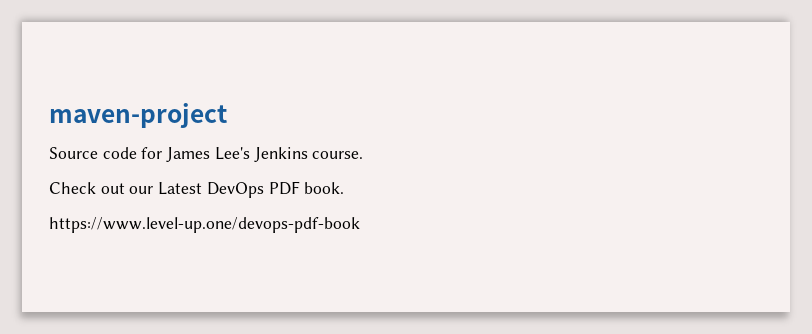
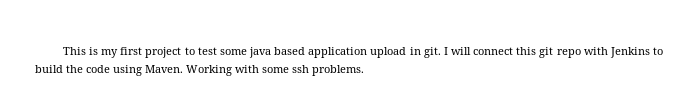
- maven-project
- Source code for James Lee's Jenkins course.
- Check out our Latest DevOps PDF book.
- https://www.level-up.one/devops-pdf-book
+ This is my first project to test some java based application upload in git. I will connect this git repo with Jenkins to build the code using Maven. Working with some ssh problems.

